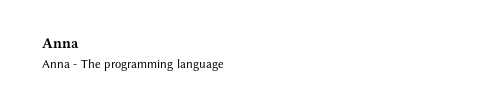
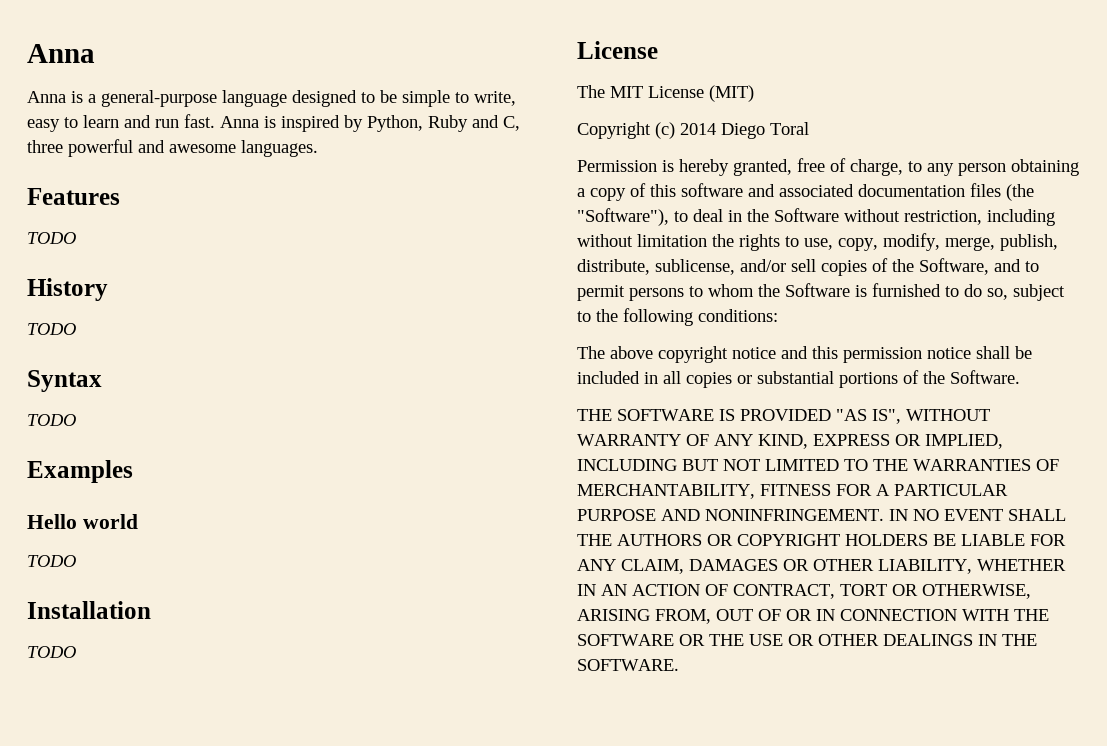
- Anna - The programming language
+ Anna is a general-purpose language designed to be simple to write, easy to learn and run fast. Anna is inspired by Python, Ruby and C, three powerful and awesome languages.
+ Features
+ TODO
+ History
+ TODO
+ Syntax
+ TODO
+ Examples
+ Hello world
+ TODO
+ Installation
+ TODO
+ License
+ The MIT License (MIT)
+ Copyright (c) 2014 Diego Toral
+ Permission is hereby granted, free of charge, to any person obtaining a copy of this software and associated documentation files (the "Software"), to deal in the Software without restriction, including without limitation the rights to use, copy, modify, merge, publish, distribute, sublicense, and/or sell copies of the Software, and to permit persons to whom the Software is furnished to do so, subject to the following conditions:
+ The above copyright notice and this permission notice shall be included in all copies or substantial portions of the Software.
+ THE SOFTWARE IS PROVIDED "AS IS", WITHOUT WARRANTY OF ANY KIND, EXPRESS OR IMPLIED, INCLUDING BUT NOT LIMITED TO THE WARRANTIES OF MERCHANTABILITY, FITNESS FOR A PARTICULAR PURPOSE AND NONINFRINGEMENT. IN NO EVENT SHALL THE AUTHORS OR COPYRIGHT HOLDERS BE LIABLE FOR ANY CLAIM, DAMAGES OR OTHER LIABILITY, WHETHER IN AN ACTION OF CONTRACT, TORT OR OTHERWISE, ARISING FROM, OUT OF OR IN CONNECTION WITH THE SOFTWARE OR THE USE OR OTHER DEALINGS IN THE SOFTWARE.

